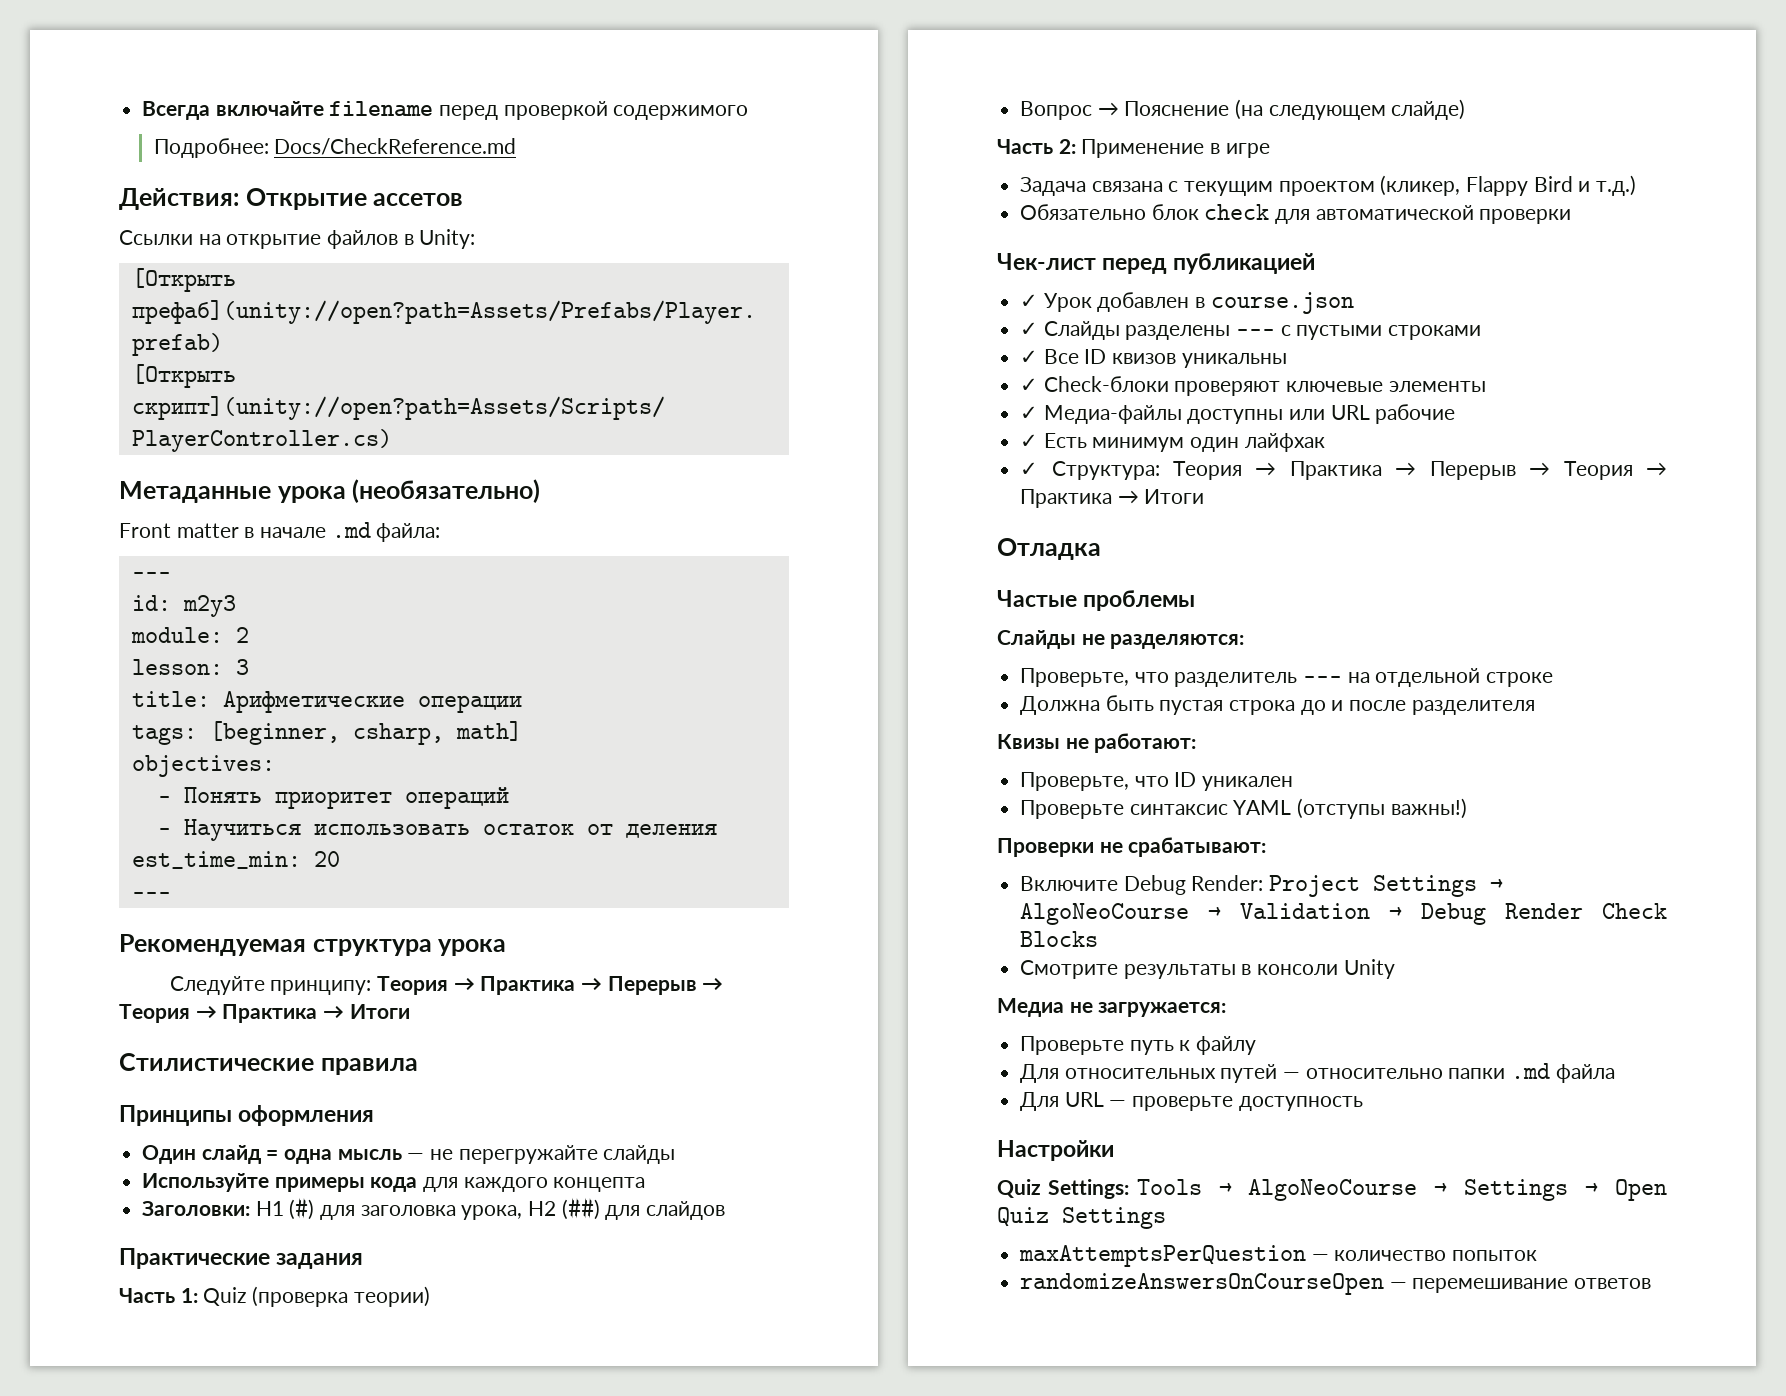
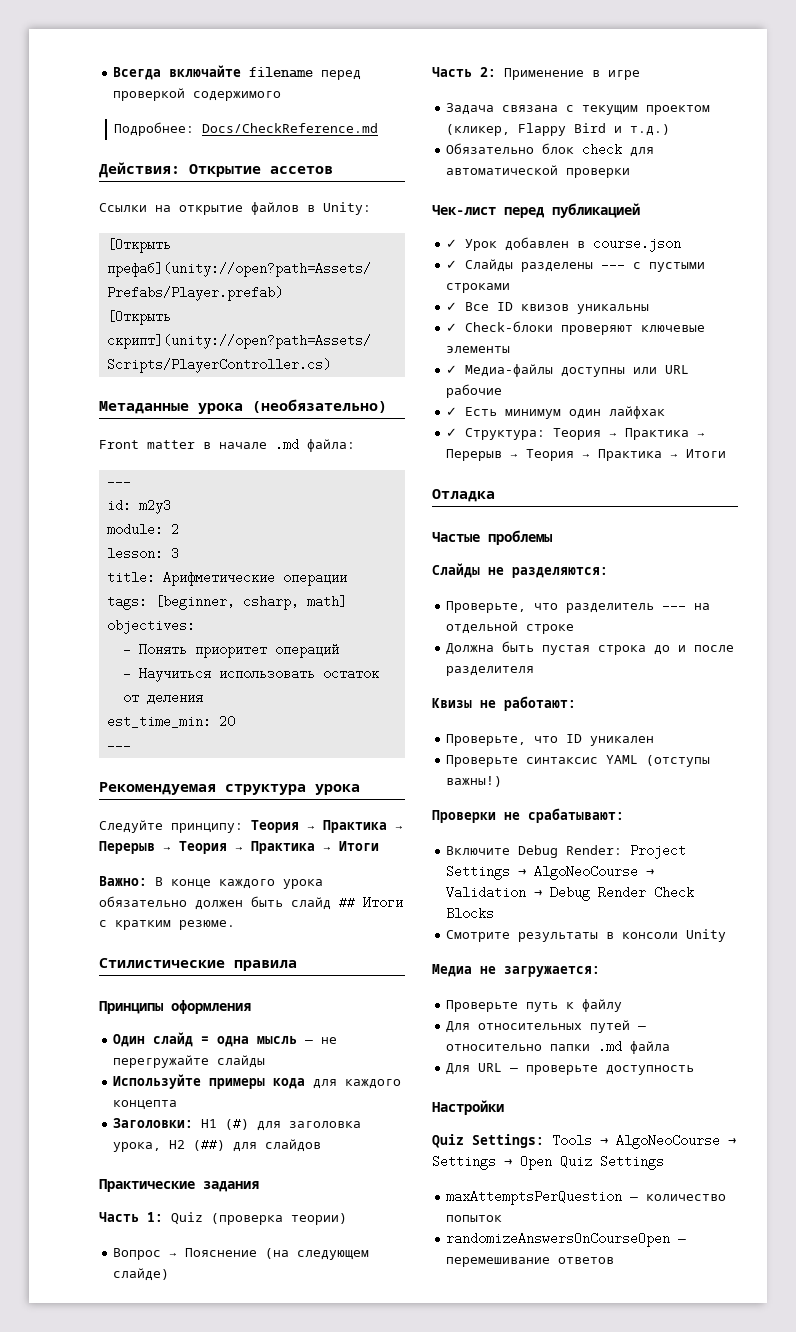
+ Важно: В конце каждого урока обязательно должен быть слайд ## Итоги с кратким резюме.

